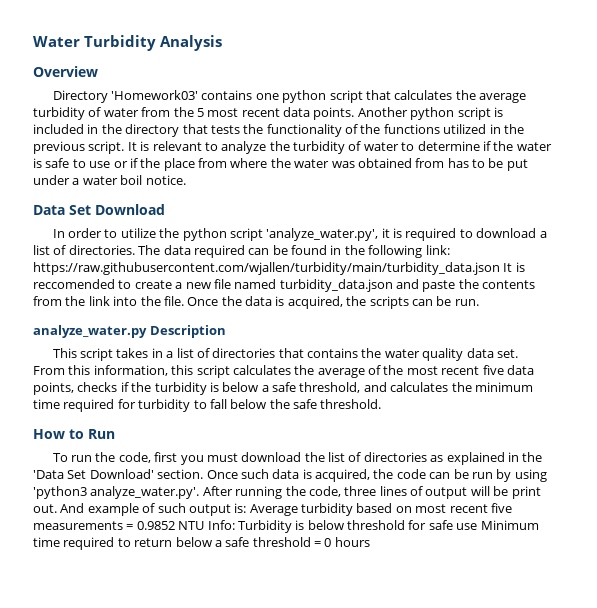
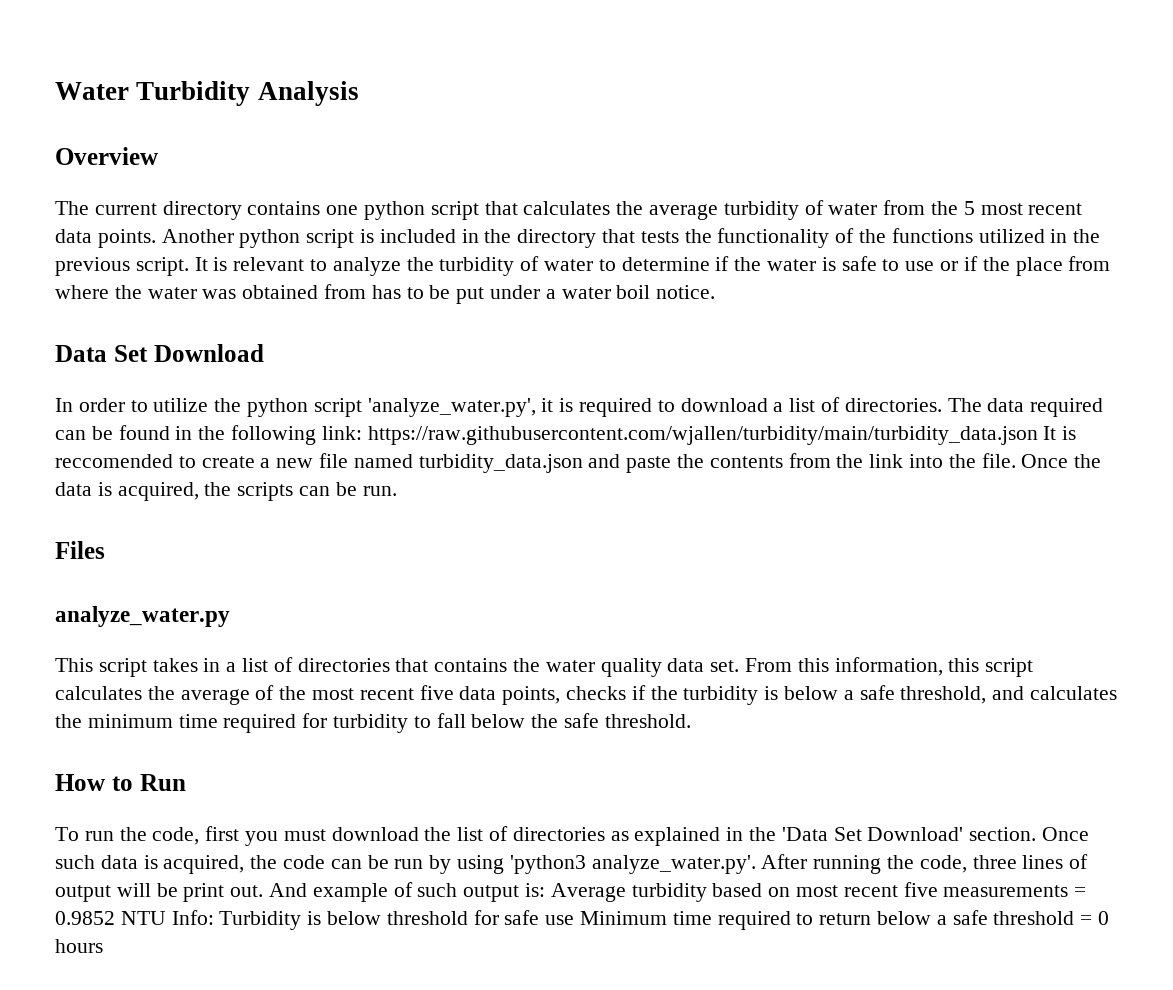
- Directory 'Homework03' contains one python script that calculates the average turbidity of water from the 5 most recent data points.
+ The current directory contains one python script that calculates the average turbidity of water from the 5 most recent data points.
+ Files
- analyze_water.py Description
+ analyze_water.py

